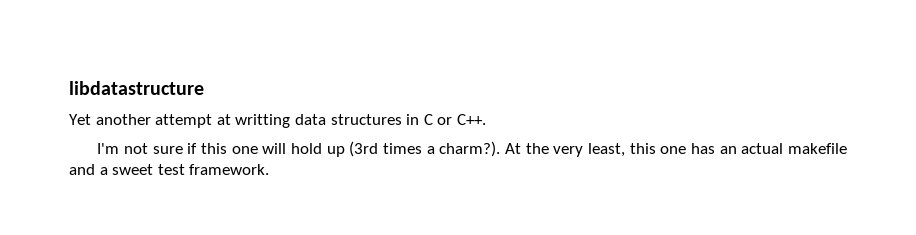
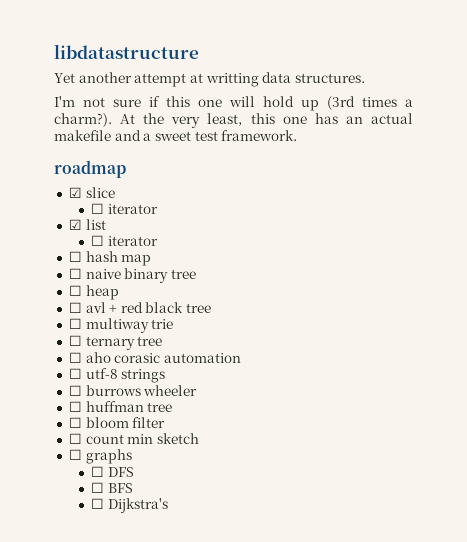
- Yet another attempt at writting data structures in C or C++.
+ Yet another attempt at writting data structures.
+ roadmap
+ ☑ slice
+ ☐ iterator
+ ☑ list
+ ☐ iterator
+ ☐ hash map
+ ☐ naive binary tree
+ ☐ heap
+ ☐ avl + red black tree
+ ☐ multiway trie
+ ☐ ternary tree
+ ☐ aho corasic automation
+ ☐ utf-8 strings
+ ☐ burrows wheeler
+ ☐ huffman tree
+ ☐ bloom filter
+ ☐ count min sketch
+ ☐ graphs
+ ☐ DFS
+ ☐ BFS
+ ☐ Dijkstra's

